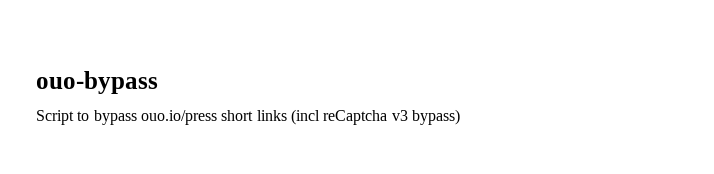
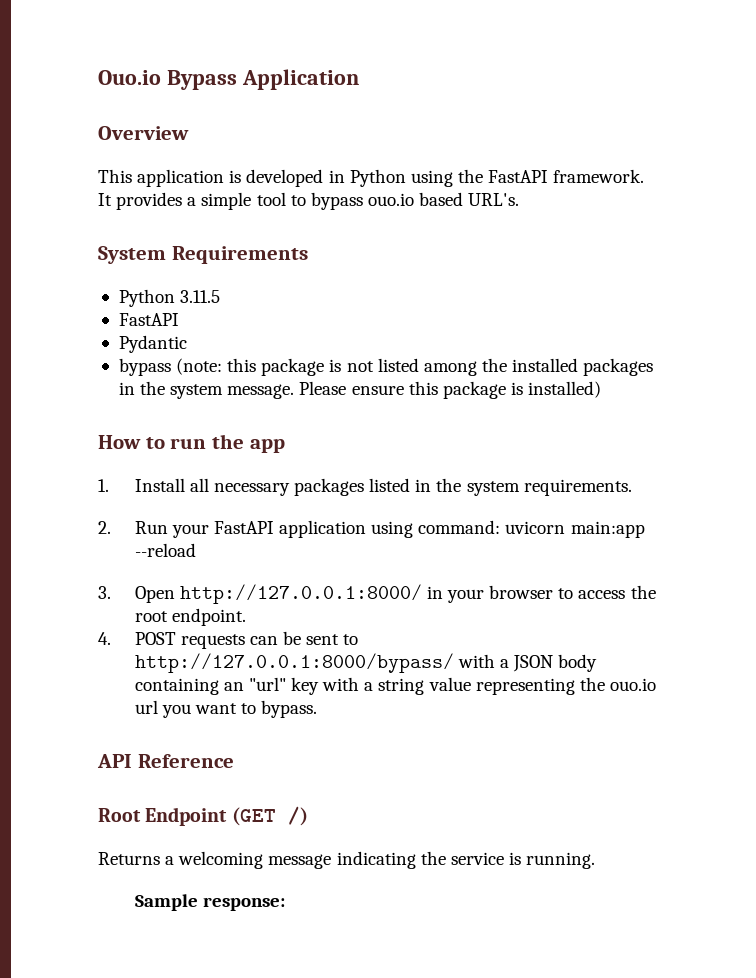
- ouo-bypass
- Script to bypass ouo.io/press short links (incl reCaptcha v3 bypass)
+ Ouo.io Bypass Application
+ Overview
+ This application is developed in Python using the FastAPI framework. It provides a simple tool to bypass ouo.io based URL's.
+ System Requirements
+ Python 3.11.5
+ FastAPI
+ Pydantic
+ bypass (note: this package is not listed among the installed packages in the system message. Please ensure this package is installed)
+ How to run the app
+ 1. Install all necessary packages listed in the system requirements.
+ 2. Run your FastAPI application using command: uvicorn main:app --reload
+ 3. Open http://127.0.0.1:8000/ in your browser to access the root endpoint.
+ 4. POST requests can be sent to http://127.0.0.1:8000/bypass/ with a JSON body containing an "url" key with a string value representing the ouo.io url you want to bypass.
+ API Reference
+ Root Endpoint (GET /)
+ Returns a welcoming message indicating the service is running.
+ Sample response:

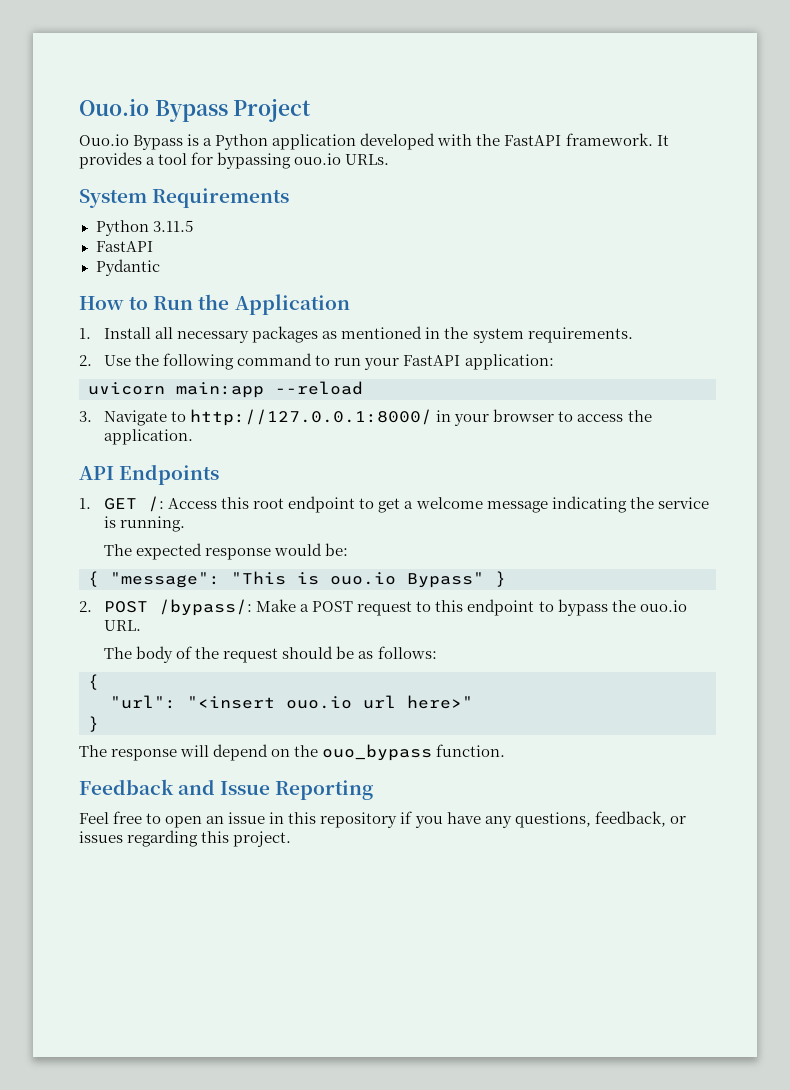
- Ouo.io Bypass Application
- Overview
- This application is developed in Python using the FastAPI framework.
+ Ouo.io Bypass Project
+ Ouo.io Bypass is a Python application developed with the FastAPI framework.
- It provides a simple tool to bypass ouo.io based URL's.
+ It provides a tool for bypassing ouo.io URLs.
- bypass (note: this package is not listed among the installed packages in the system message. Please ensure this package is installed)
- How to run the app
+ How to Run the Application
- 1. Install all necessary packages listed in the system requirements.
+ 1. Install all necessary packages as mentioned in the system requirements.
- 2. Run your FastAPI application using command: uvicorn main:app --reload
+ 2. Use the following command to run your FastAPI application:
+ uvicorn main:app --reload
- 3. Open http://127.0.0.1:8000/ in your browser to access the root endpoint.
- 4. POST requests can be sent to http://127.0.0.1:8000/bypass/ with a JSON body containing an "url" key with a string value representing the ouo.io url you want to bypass.
- API Reference
- Root Endpoint (GET /)
- Returns a welcoming message indicating the service is running.
+ 3. Navigate to http://127.0.0.1:8000/ in your browser to access the application.
+ API Endpoints
+ 1. GET /: Access this root endpoint to get a welcome message indicating the service is running.
- Sample response:
+ The expected response would be:
+ { "message": "This is ouo.io Bypass" }
+ 2. POST /bypass/: Make a POST request to this endpoint to bypass the ouo.io URL.
+ The body of the request should be as follows:
+ {
+ "url": "<insert ouo.io url here>"
+ }
+ The response will depend on the ouo_bypass function.
+ Feedback and Issue Reporting
+ Feel free to open an issue in this repository if you have any questions, feedback, or issues regarding this project.

